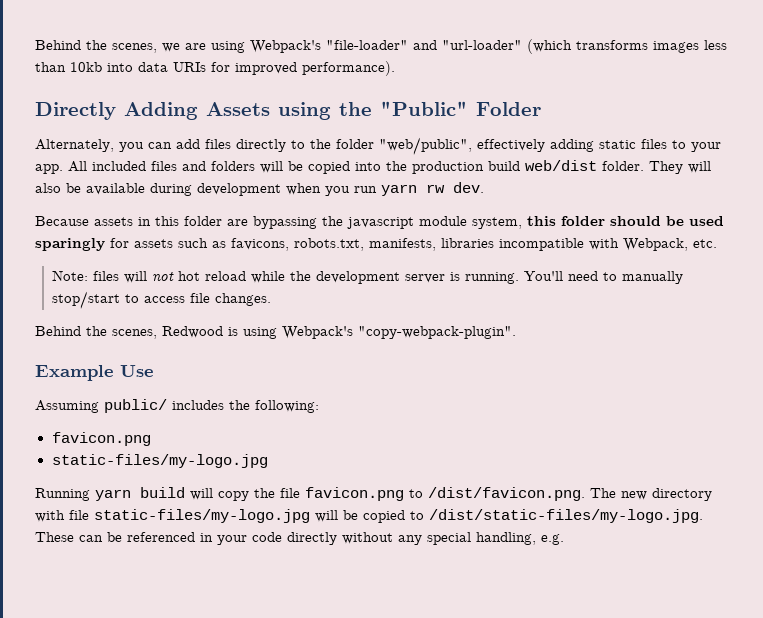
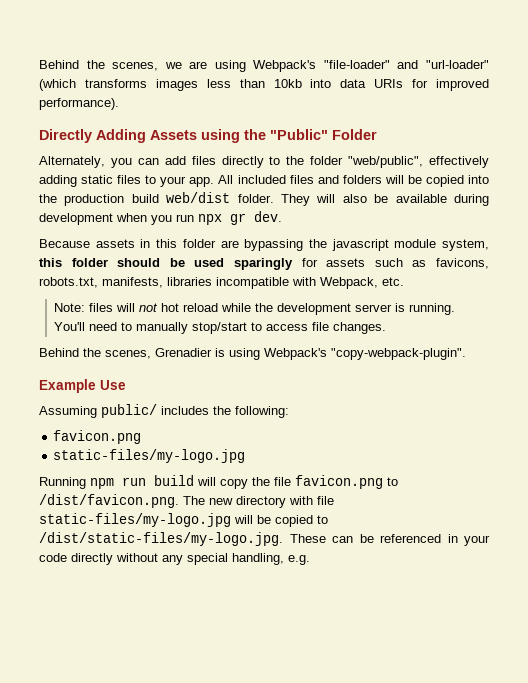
- They will also be available during development when you run yarn rw dev.
+ They will also be available during development when you run npx gr dev.
- Behind the scenes, Redwood is using Webpack's "copy-webpack-plugin".
+ Behind the scenes, Grenadier is using Webpack's "copy-webpack-plugin".
- Running yarn build will copy the file favicon.png to /dist/favicon.png. The new directory with file static-files/my-logo.jpg will be copied to /dist/static-files/my-logo.jpg. These can be referenced in your code directly without any special handling, e.g.
+ Running npm run build will copy the file favicon.png to /dist/favicon.png. The new directory with file static-files/my-logo.jpg will be copied to /dist/static-files/my-logo.jpg. These can be referenced in your code directly without any special handling, e.g.

